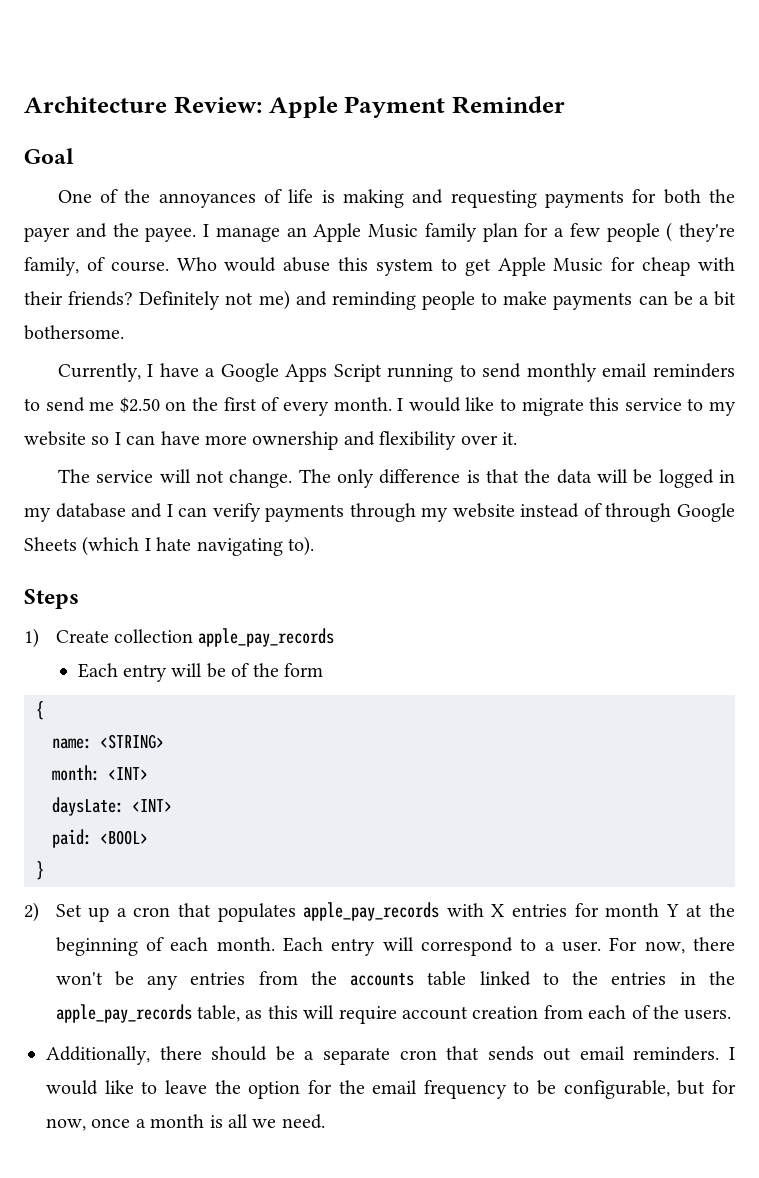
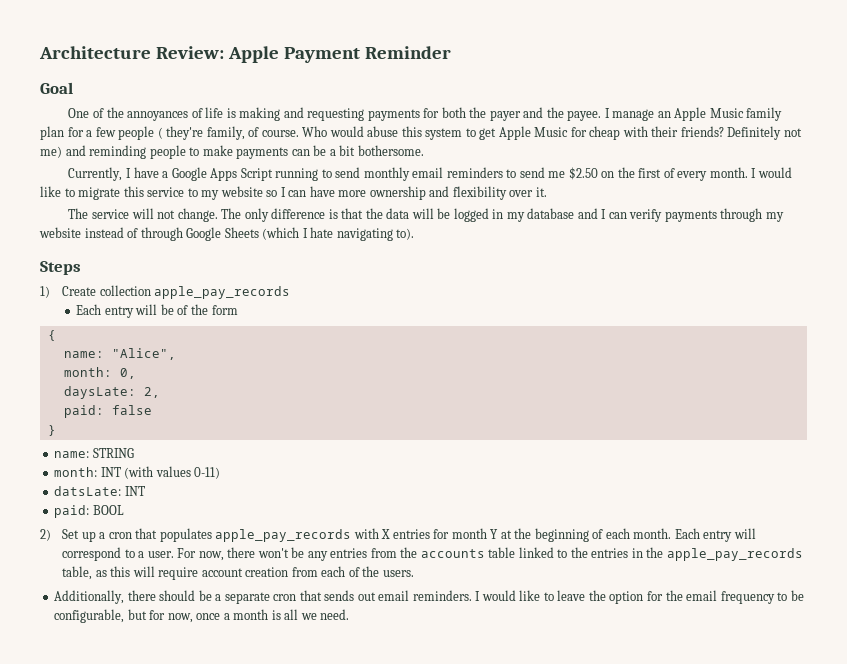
- name: <STRING>
- month: <INT>
+ name: "Alice",
+ month: 0,
- daysLate: <INT>
- paid: <BOOL>
+ daysLate: 2,
+ paid: false
+ name: STRING
+ month: INT (with values 0-11)
+ datsLate: INT
+ paid: BOOL

